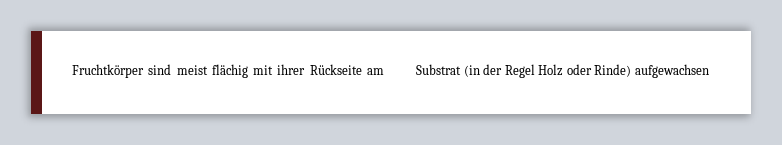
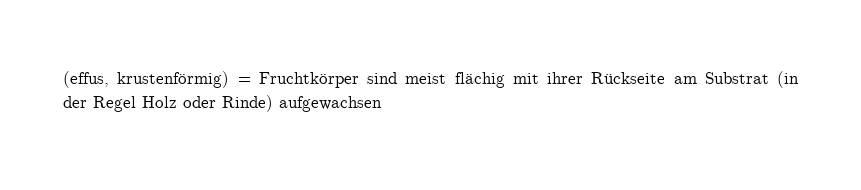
- Fruchtkörper sind meist flächig mit ihrer Rückseite am Substrat (in der Regel Holz oder Rinde) aufgewachsen
+ (effus, krustenförmig) = Fruchtkörper sind meist flächig mit ihrer Rückseite am Substrat (in der Regel Holz oder Rinde) aufgewachsen

